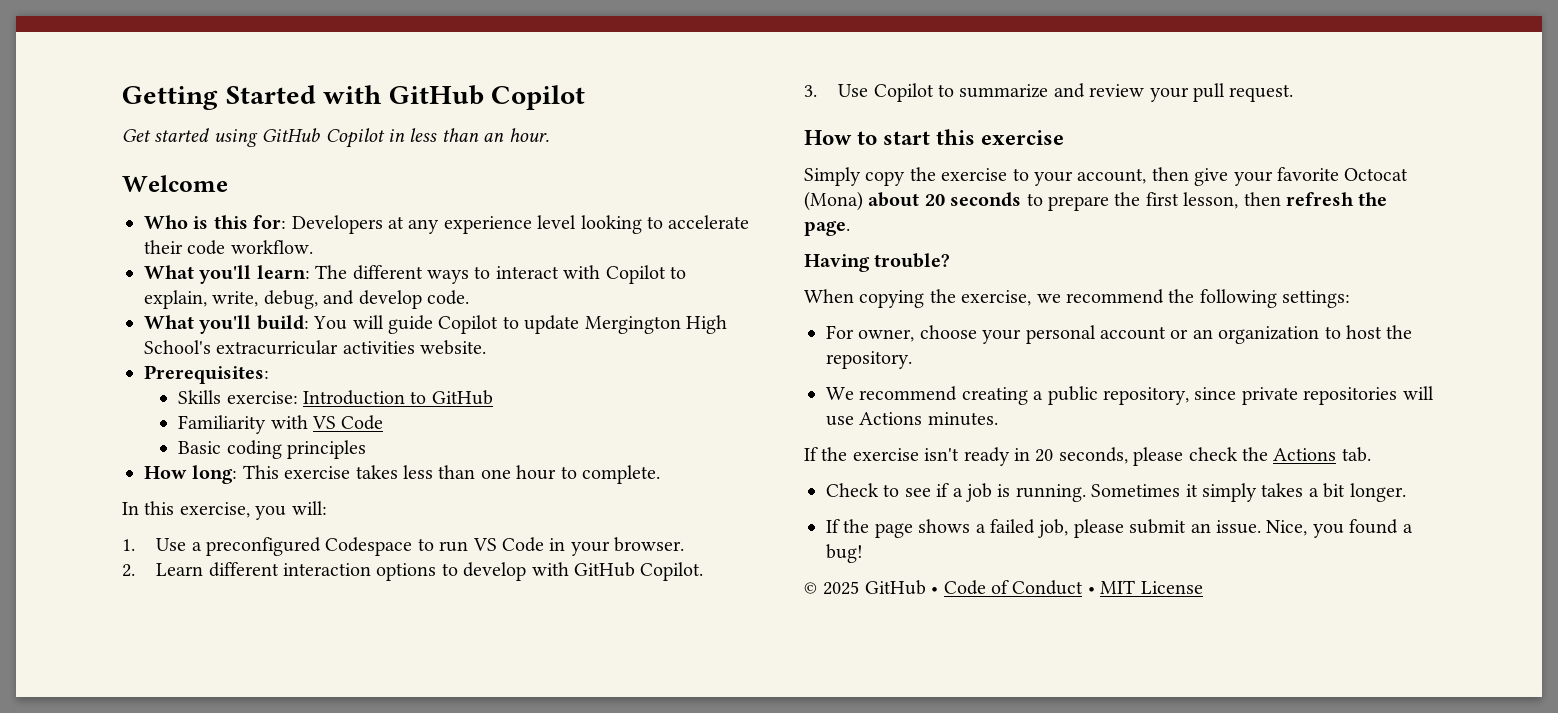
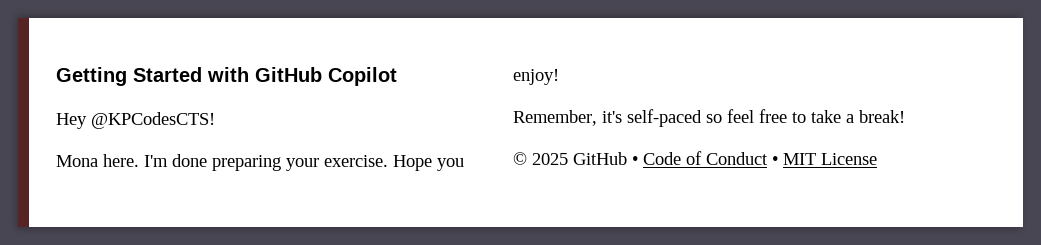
- Get started using GitHub Copilot in less than an hour.
- Welcome
- Who is this for: Developers at any experience level looking to accelerate their code workflow.
- What you'll learn: The different ways to interact with Copilot to explain, write, debug, and develop code.
- What you'll build: You will guide Copilot to update Mergington High School's extracurricular activities website.
- Prerequisites:
- Skills exercise: Introduction to GitHub
- Familiarity with VS Code
- Basic coding principles
- How long: This exercise takes less than one hour to complete.
- In this exercise, you will:
- 1. Use a preconfigured Codespace to run VS Code in your browser.
- 2. Learn different interaction options to develop with GitHub Copilot.
- 3. Use Copilot to summarize and review your pull request.
- How to start this exercise
- Simply copy the exercise to your account, then give your favorite Octocat (Mona) about 20 seconds to prepare the first lesson, then refresh the page.
- Having trouble?
- When copying the exercise, we recommend the following settings:
- For owner, choose your personal account or an organization to host the repository.
- We recommend creating a public repository, since private repositories will use Actions minutes.
- If the exercise isn't ready in 20 seconds, please check the Actions tab.
- Check to see if a job is running. Sometimes it simply takes a bit longer.
- If the page shows a failed job, please submit an issue. Nice, you found a bug!
+ Hey @KPCodesCTS!
+ Mona here. I'm done preparing your exercise. Hope you enjoy!
+ Remember, it's self-paced so feel free to take a break!

